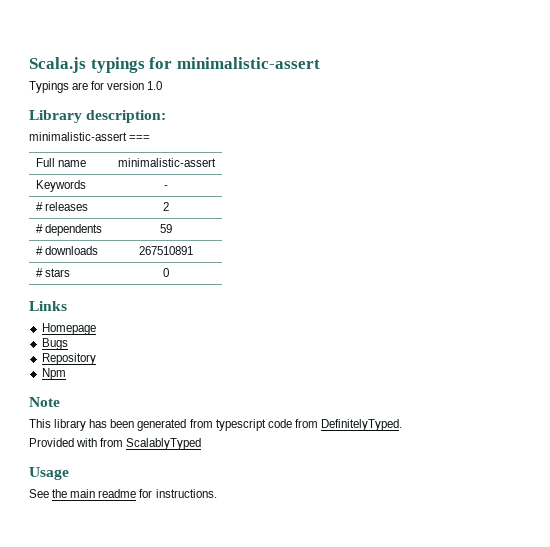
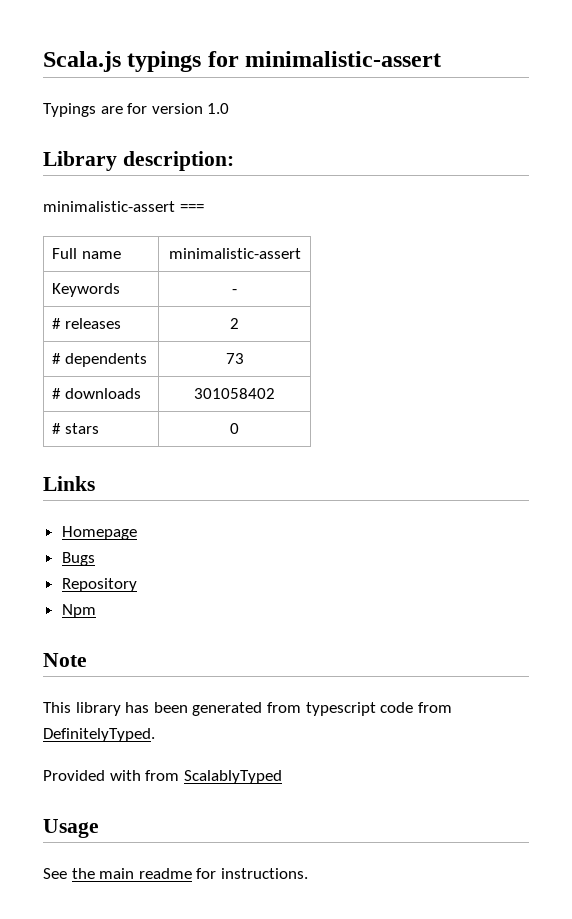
- # dependents | 59
+ # dependents | 73
- # downloads | 267510891
+ # downloads | 301058402

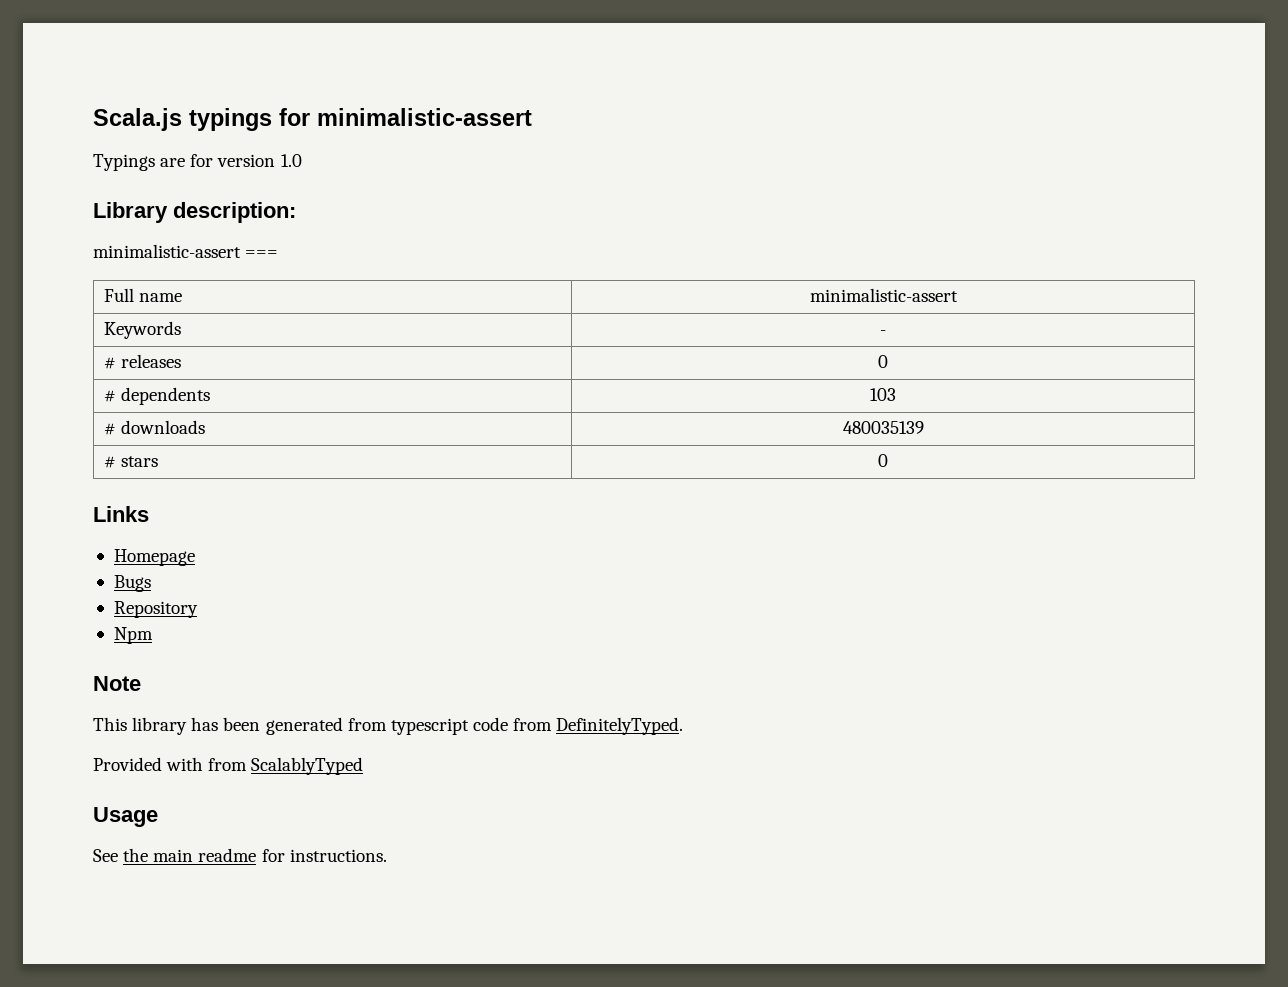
- # releases | 2
+ # releases | 0
- # dependents | 73
+ # dependents | 103
- # downloads | 301058402
+ # downloads | 480035139

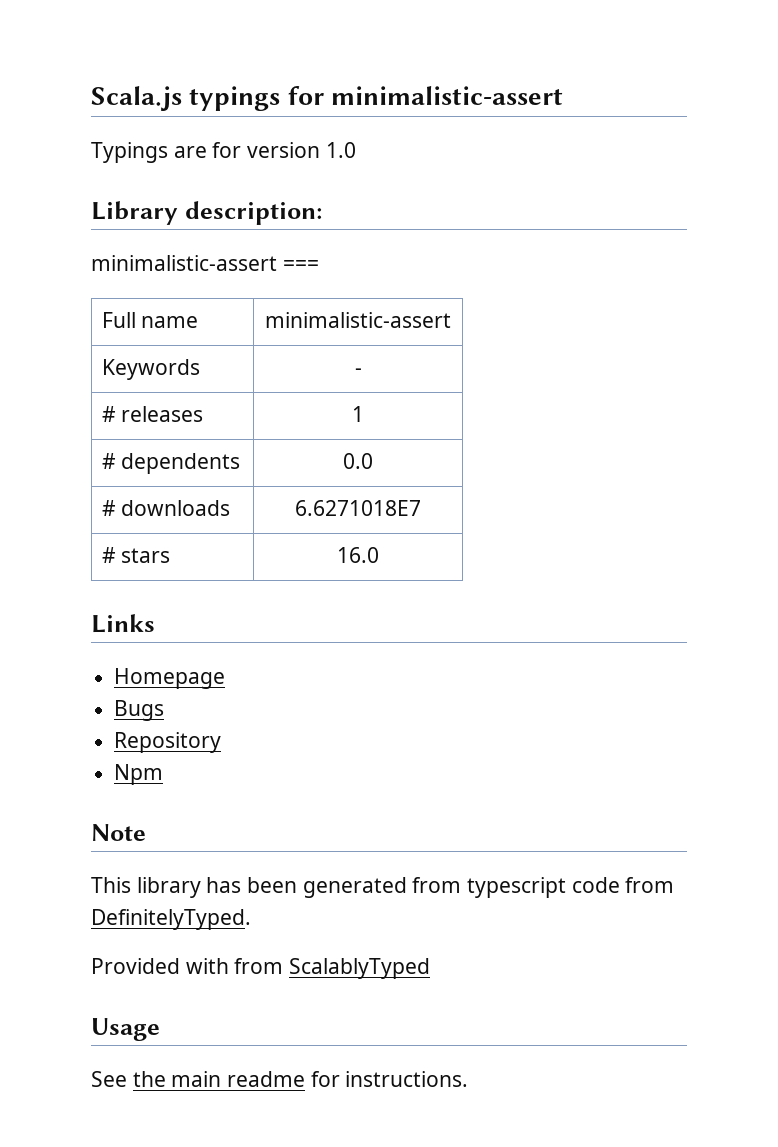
- # releases | 0
+ # releases | 1
- # dependents | 103
+ # dependents | 0.0
- # downloads | 480035139
+ # downloads | 6.6271018E7
- # stars | 0
+ # stars | 16.0

